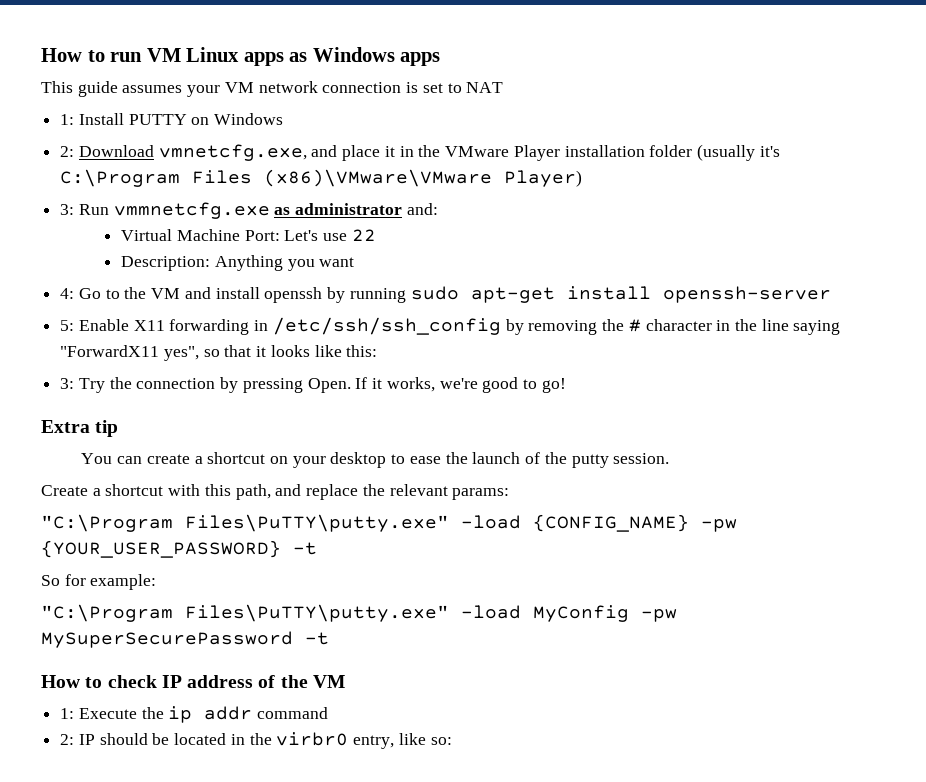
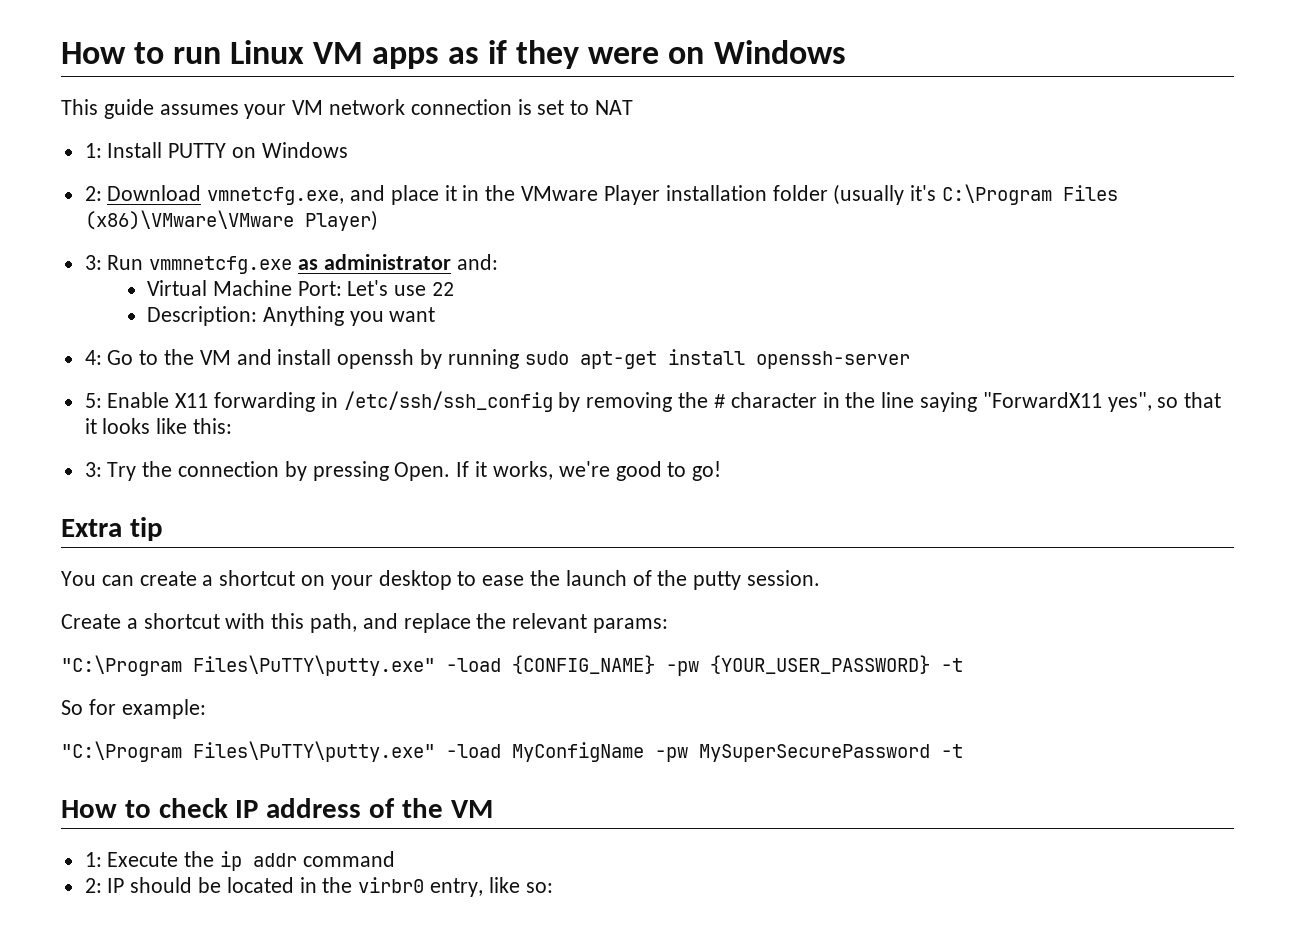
- How to run VM Linux apps as Windows apps
+ How to run Linux VM apps as if they were on Windows
- "C:\Program Files\PuTTY\putty.exe" -load MyConfig -pw MySuperSecurePassword -t
+ "C:\Program Files\PuTTY\putty.exe" -load MyConfigName -pw MySuperSecurePassword -t

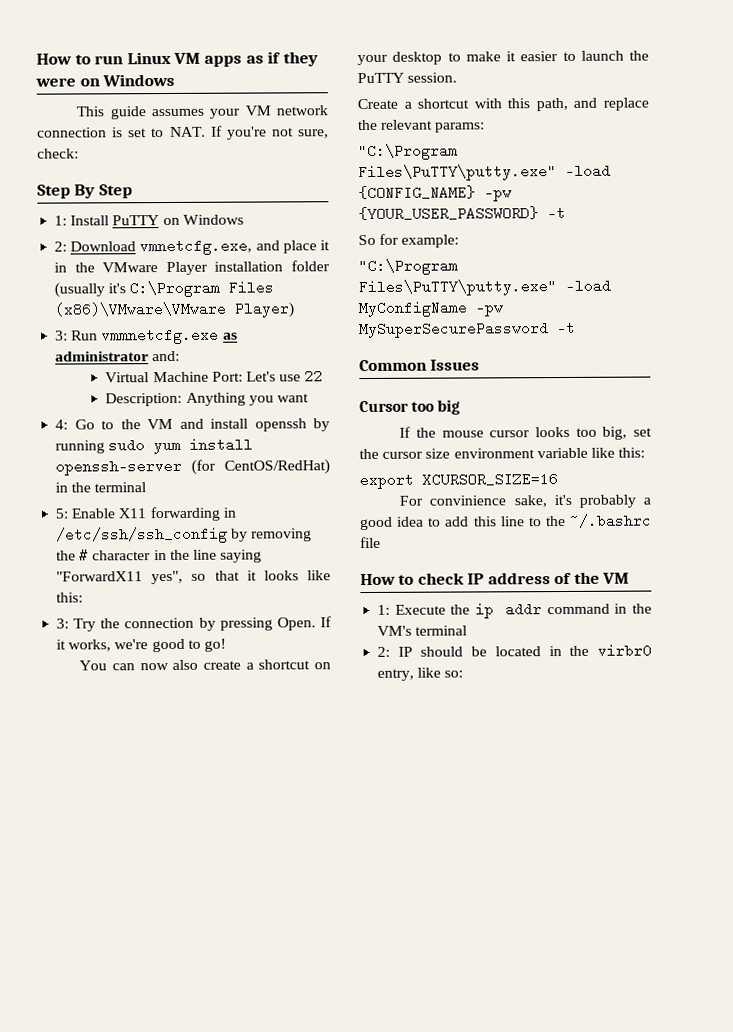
- This guide assumes your VM network connection is set to NAT
+ This guide assumes your VM network connection is set to NAT. If you're not sure, check:
+ Step By Step
- 1: Install PUTTY on Windows
+ 1: Install PuTTY on Windows
- 4: Go to the VM and install openssh by running sudo apt-get install openssh-server
+ 4: Go to the VM and install openssh by running sudo yum install openssh-server (for CentOS/RedHat) in the terminal
- Extra tip
- You can create a shortcut on your desktop to ease the launch of the putty session.
+ You can now also create a shortcut on your desktop to make it easier to launch the PuTTY session.
+ Common Issues
+ Cursor too big
+ If the mouse cursor looks too big, set the cursor size environment variable like this:
+ export XCURSOR_SIZE=16
+ For convinience sake, it's probably a good idea to add this line to the ~/.bashrc file
- 1: Execute the ip addr command
+ 1: Execute the ip addr command in the VM's terminal

